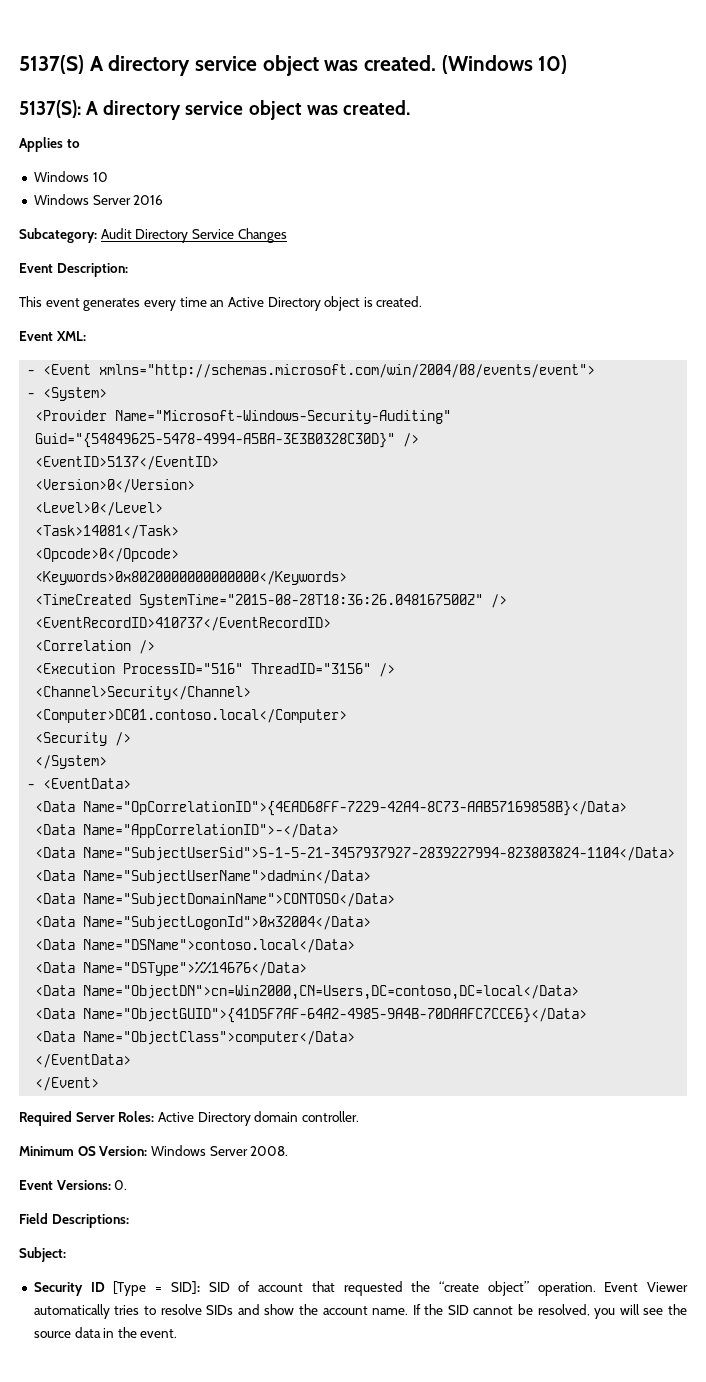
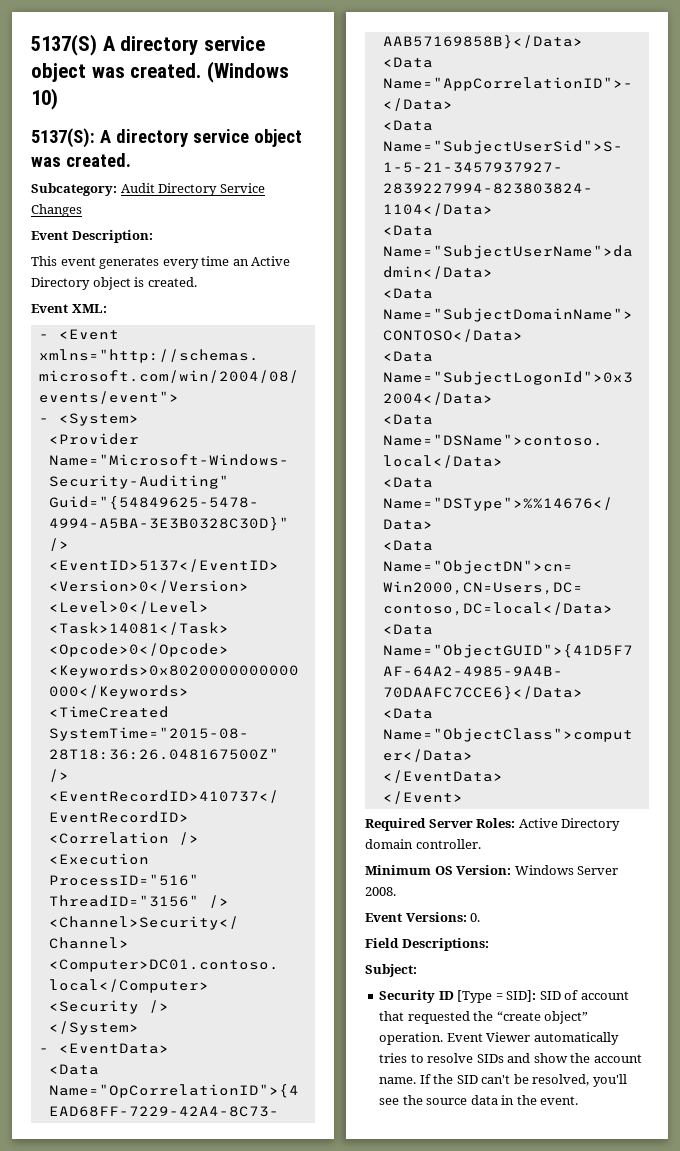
- Applies to
- Windows 10
- Windows Server 2016
- If the SID cannot be resolved, you will see the source data in the event.
+ If the SID can't be resolved, you'll see the source data in the event.

